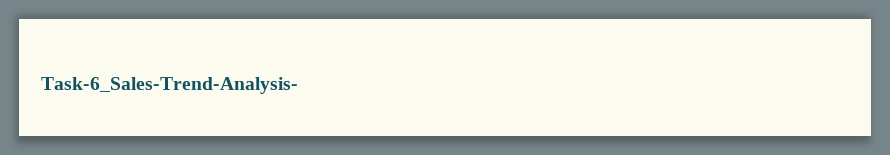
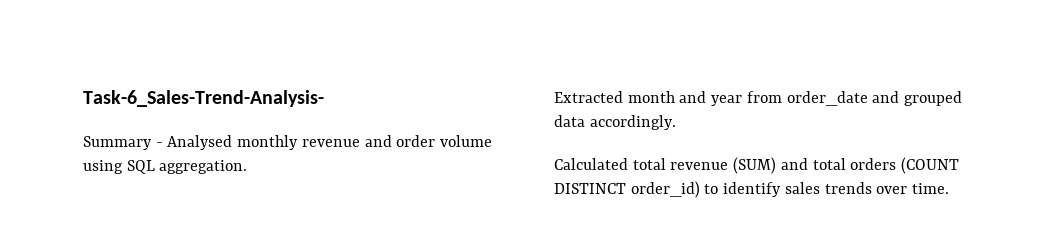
+ Summary - Analysed monthly revenue and order volume using SQL aggregation.
+ Extracted month and year from order_date and grouped data accordingly.
+ Calculated total revenue (SUM) and total orders (COUNT DISTINCT order_id) to identify sales trends over time.

